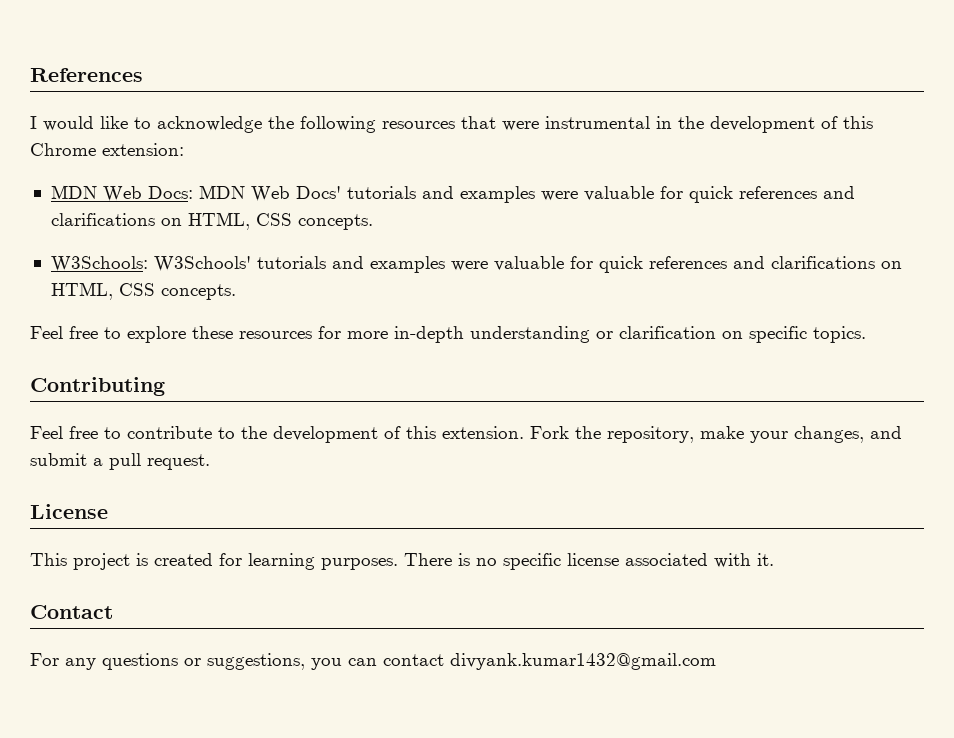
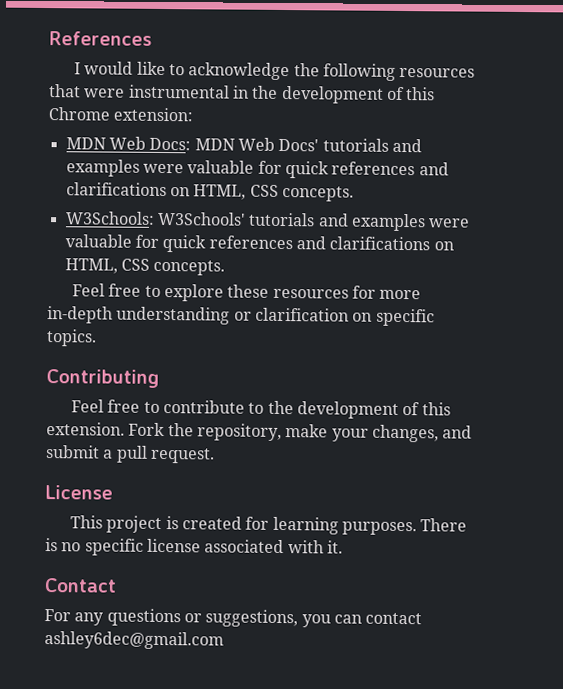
- For any questions or suggestions, you can contact divyank.kumar1432@gmail.com
+ For any questions or suggestions, you can contact ashley6dec@gmail.com

